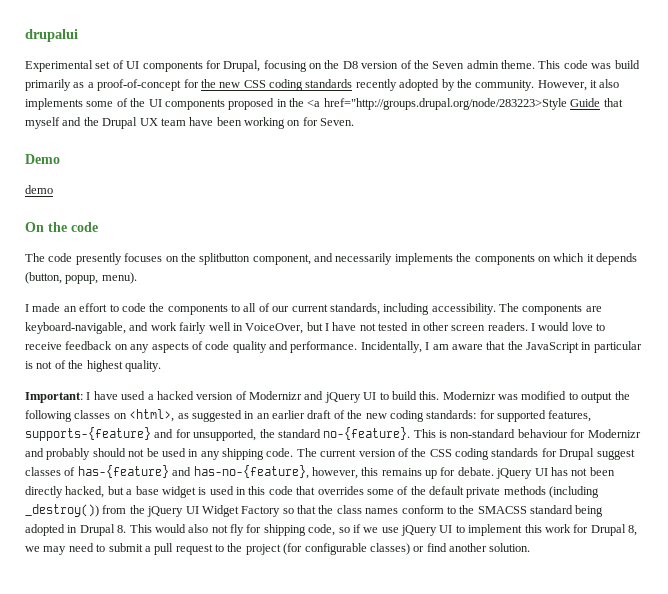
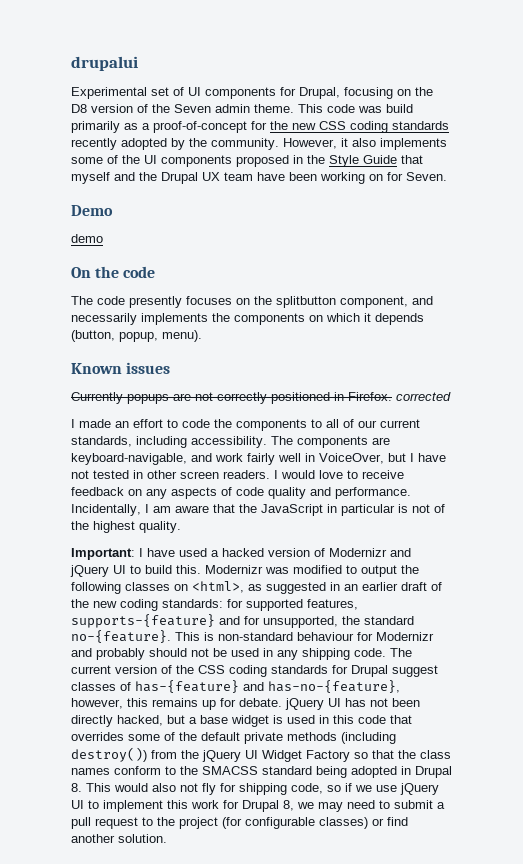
- However, it also implements some of the UI components proposed in the <a href="http://groups.drupal.org/node/283223>Style Guide that myself and the Drupal UX team have been working on for Seven.
+ However, it also implements some of the UI components proposed in the Style Guide that myself and the Drupal UX team have been working on for Seven.
+ Known issues
+ Currently popups are not correctly positioned in Firefox. corrected
- The current version of the CSS coding standards for Drupal suggest classes of has-{feature} and has-no-{feature}, however, this remains up for debate. jQuery UI has not been directly hacked, but a base widget is used in this code that overrides some of the default private methods (including _destroy()) from the jQuery UI Widget Factory so that the class names conform to the SMACSS standard being adopted in Drupal 8. This would also not fly for shipping code, so if we use jQuery UI to implement this work for Drupal 8, we may need to submit a pull request to the project (for configurable classes) or find another solution.
+ The current version of the CSS coding standards for Drupal suggest classes of has-{feature} and has-no-{feature}, however, this remains up for debate. jQuery UI has not been directly hacked, but a base widget is used in this code that overrides some of the default private methods (including destroy()) from the jQuery UI Widget Factory so that the class names conform to the SMACSS standard being adopted in Drupal 8. This would also not fly for shipping code, so if we use jQuery UI to implement this work for Drupal 8, we may need to submit a pull request to the project (for configurable classes) or find another solution.

